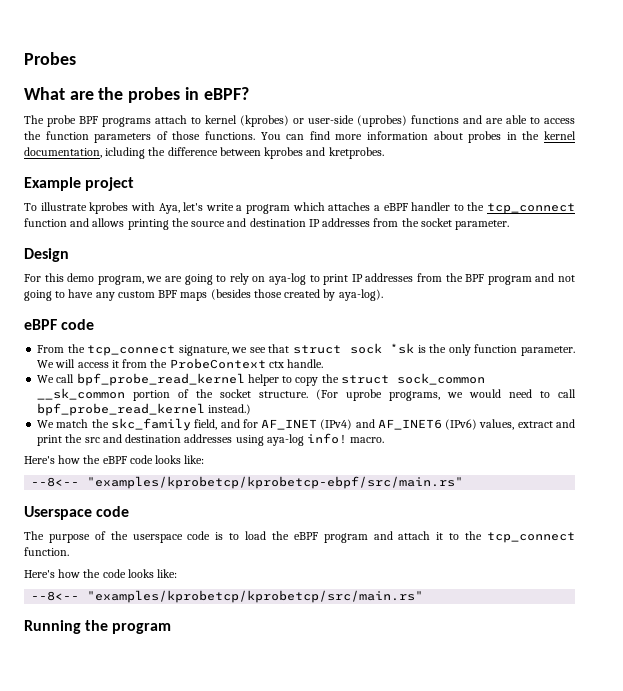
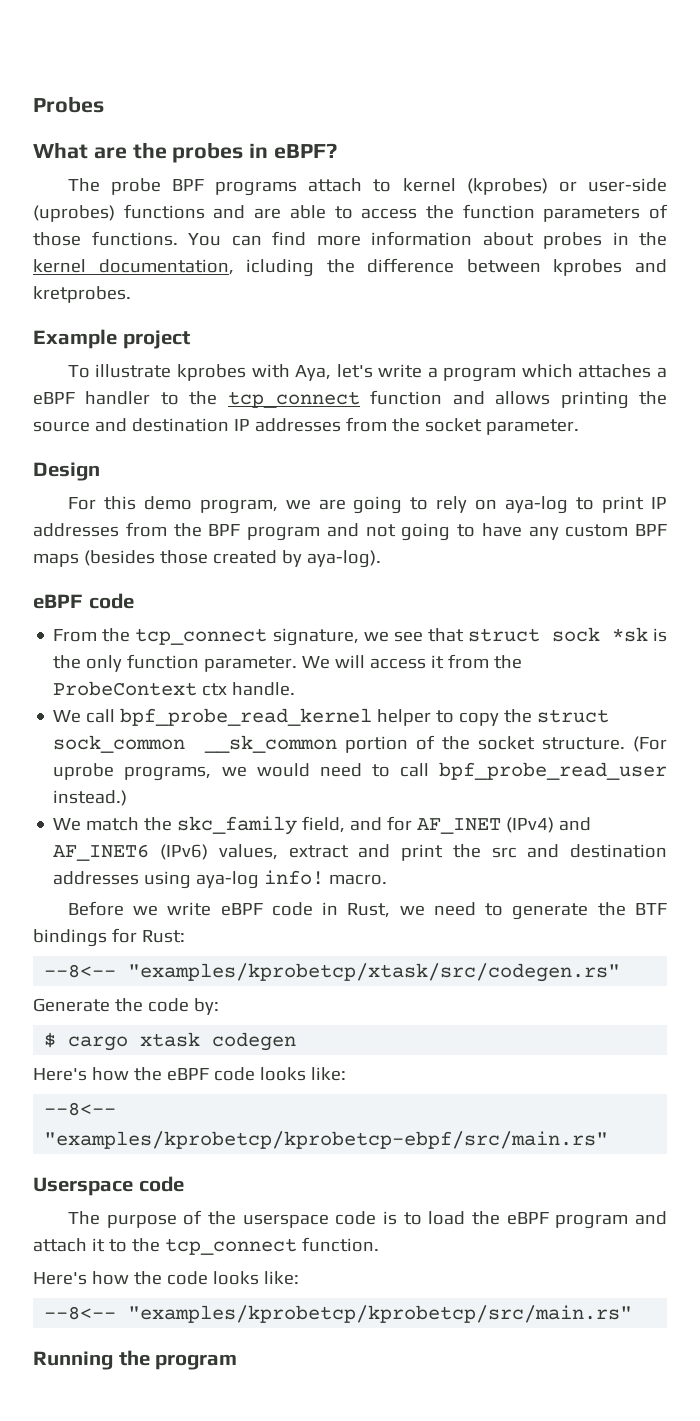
- (For uprobe programs, we would need to call bpf_probe_read_kernel instead.)
+ (For uprobe programs, we would need to call bpf_probe_read_user instead.)
+ Before we write eBPF code in Rust, we need to generate the BTF bindings for Rust:
+ --8<-- "examples/kprobetcp/xtask/src/codegen.rs"
+ Generate the code by:
+ $ cargo xtask codegen

